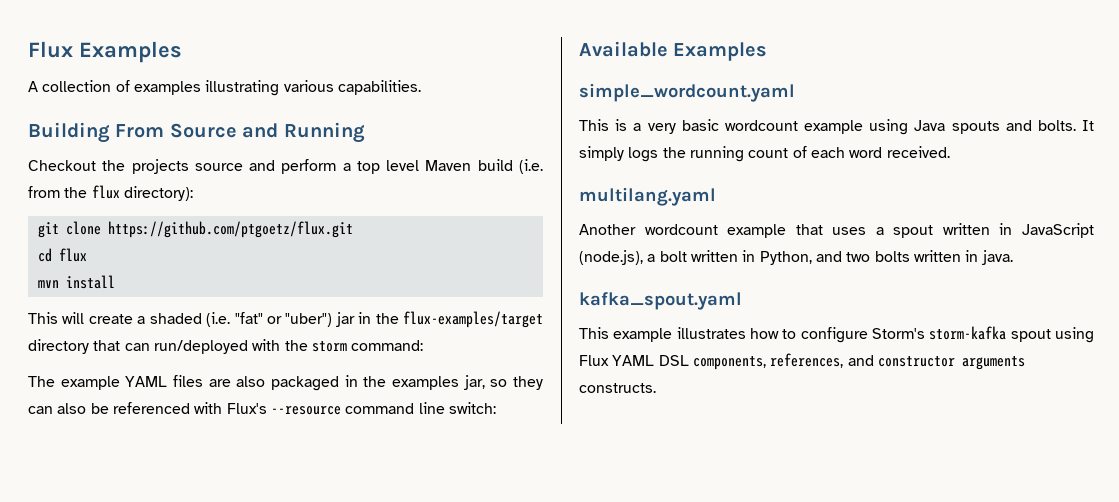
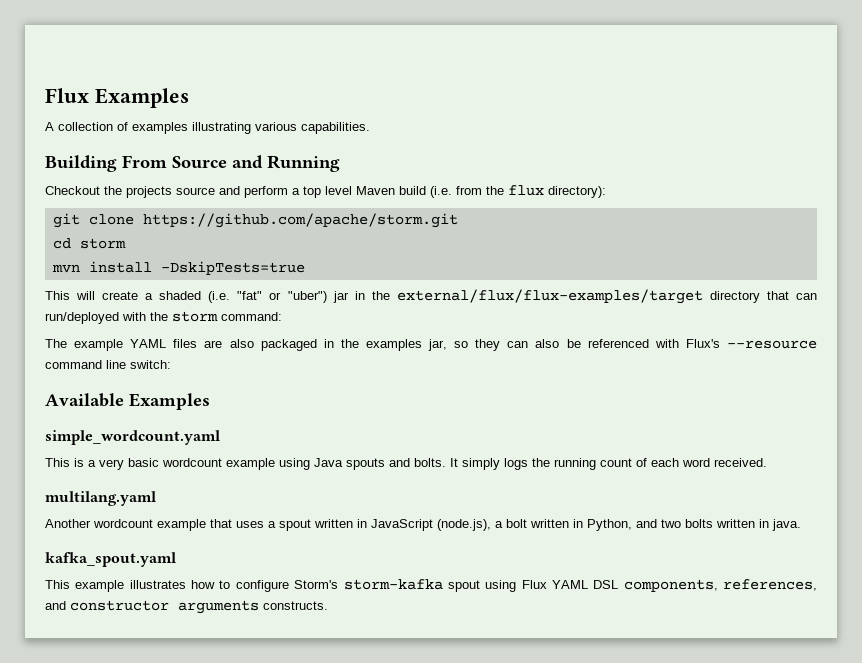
- git clone https://github.com/ptgoetz/flux.git
+ git clone https://github.com/apache/storm.git
- cd flux
+ cd storm
- mvn install
+ mvn install -DskipTests=true
- This will create a shaded (i.e. "fat" or "uber") jar in the flux-examples/target directory that can run/deployed with the storm command:
+ This will create a shaded (i.e. "fat" or "uber") jar in the external/flux/flux-examples/target directory that can run/deployed with the storm command:

